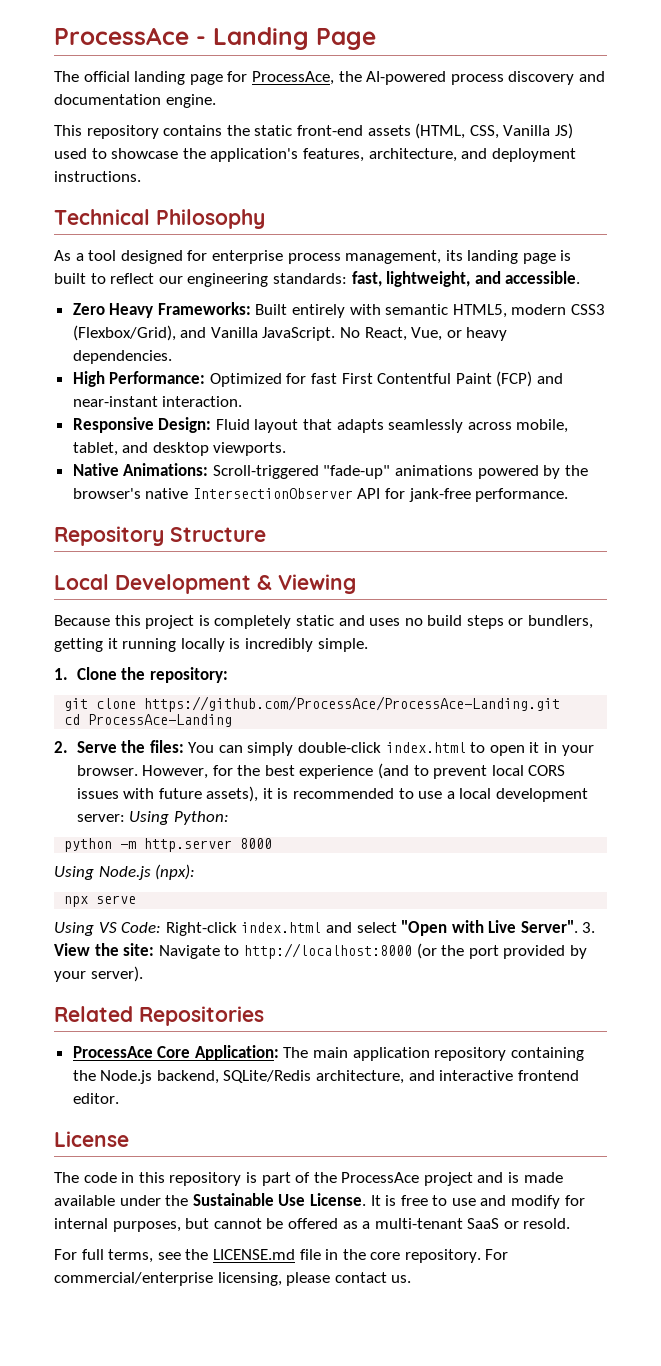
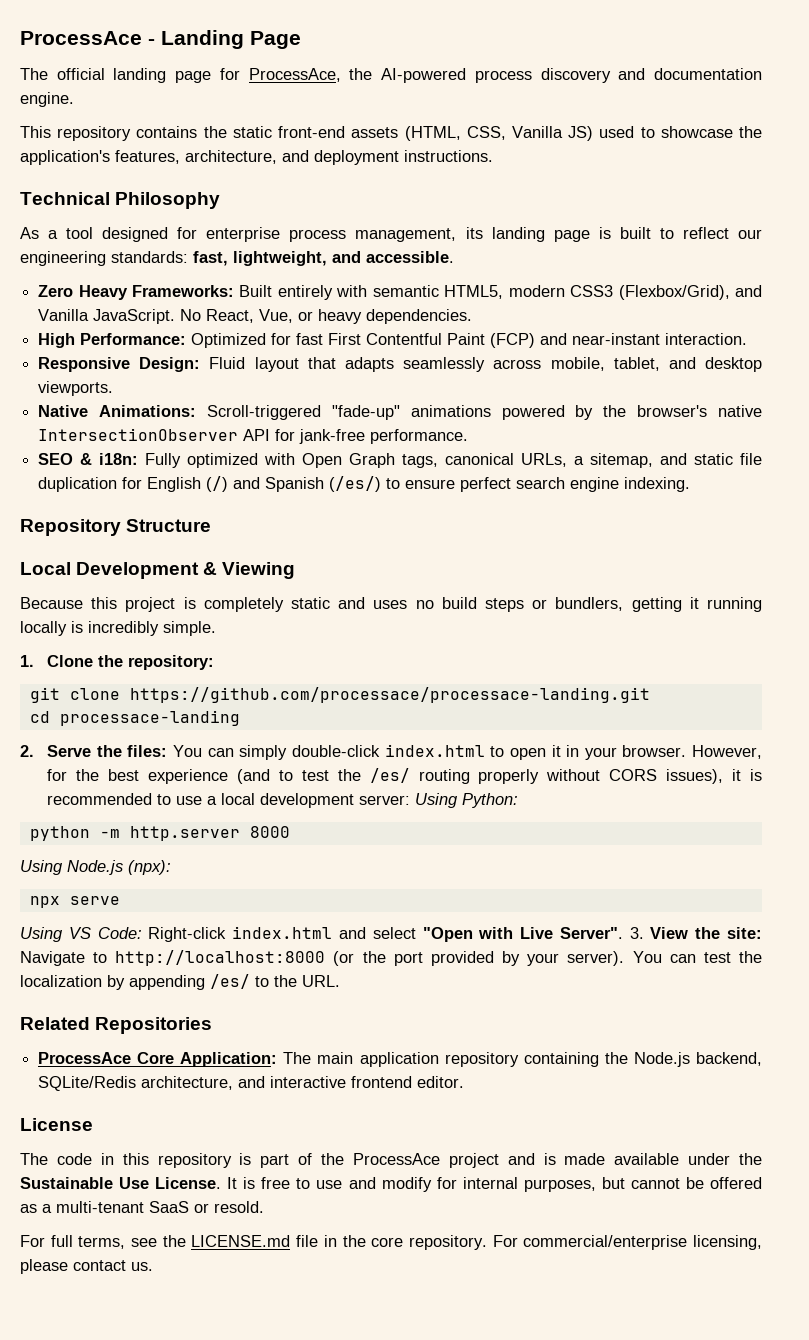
+ SEO & i18n: Fully optimized with Open Graph tags, canonical URLs, a sitemap, and static file duplication for English (/) and Spanish (/es/) to ensure perfect search engine indexing.
- git clone https://github.com/ProcessAce/ProcessAce-Landing.git
+ git clone https://github.com/processace/processace-landing.git
- cd ProcessAce-Landing
+ cd processace-landing
- However, for the best experience (and to prevent local CORS issues with future assets), it is recommended to use a local development server: Using Python:
+ However, for the best experience (and to test the /es/ routing properly without CORS issues), it is recommended to use a local development server: Using Python:
+ You can test the localization by appending /es/ to the URL.

